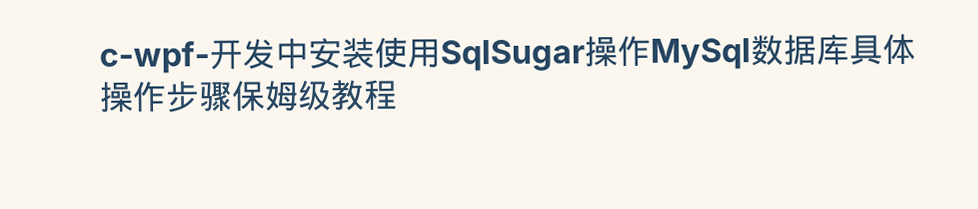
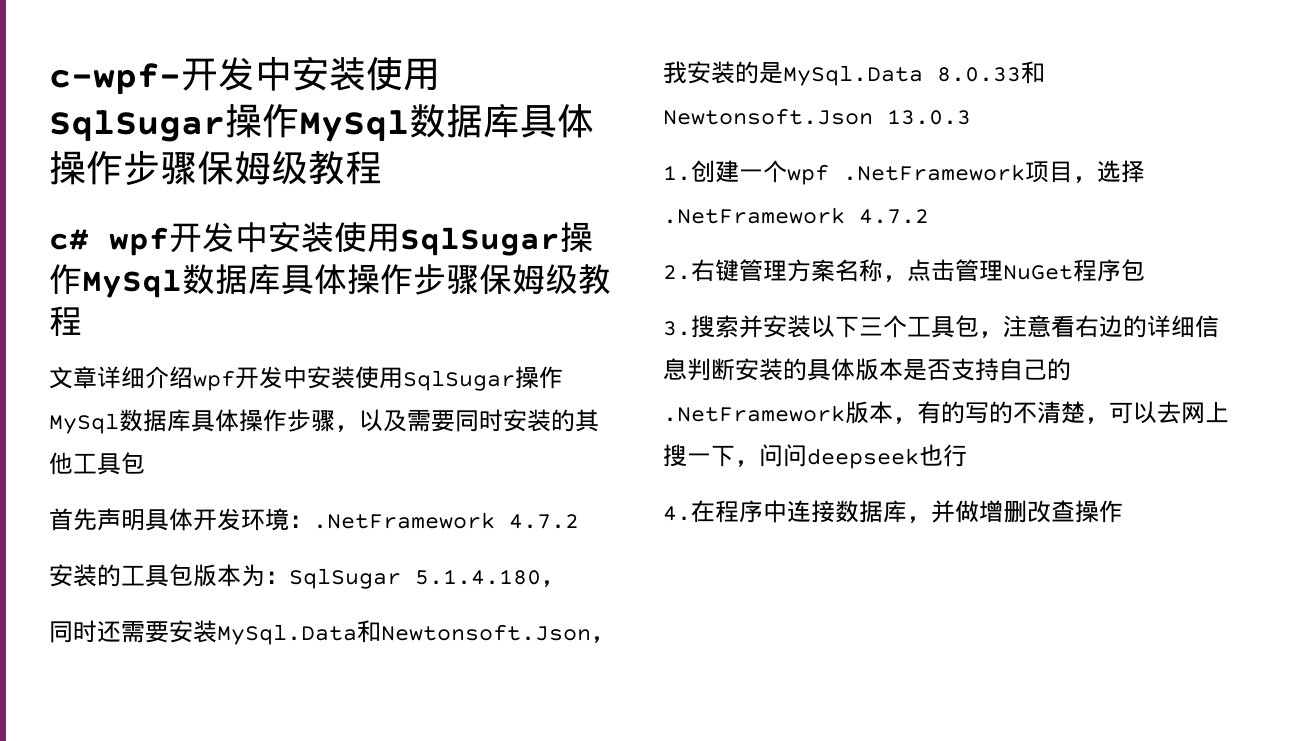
+ c# wpf开发中安装使用SqlSugar操作MySql数据库具体操作步骤保姆级教程
+ 文章详细介绍wpf开发中安装使用SqlSugar操作MySql数据库具体操作步骤，以及需要同时安装的其他工具包
+ 首先声明具体开发环境：.NetFramework 4.7.2
+ 安装的工具包版本为：SqlSugar 5.1.4.180，
+ 同时还需要安装MySql.Data和Newtonsoft.Json，我安装的是MySql.Data 8.0.33和Newtonsoft.Json 13.0.3
+ 1.创建一个wpf .NetFramework项目，选择.NetFramework 4.7.2
+ 2.右键管理方案名称，点击管理NuGet程序包
+ 3.搜索并安装以下三个工具包，注意看右边的详细信息判断安装的具体版本是否支持自己的.NetFramework版本，有的写的不清楚，可以去网上搜一下，问问deepseek也行
+ 4.在程序中连接数据库，并做增删改查操作

